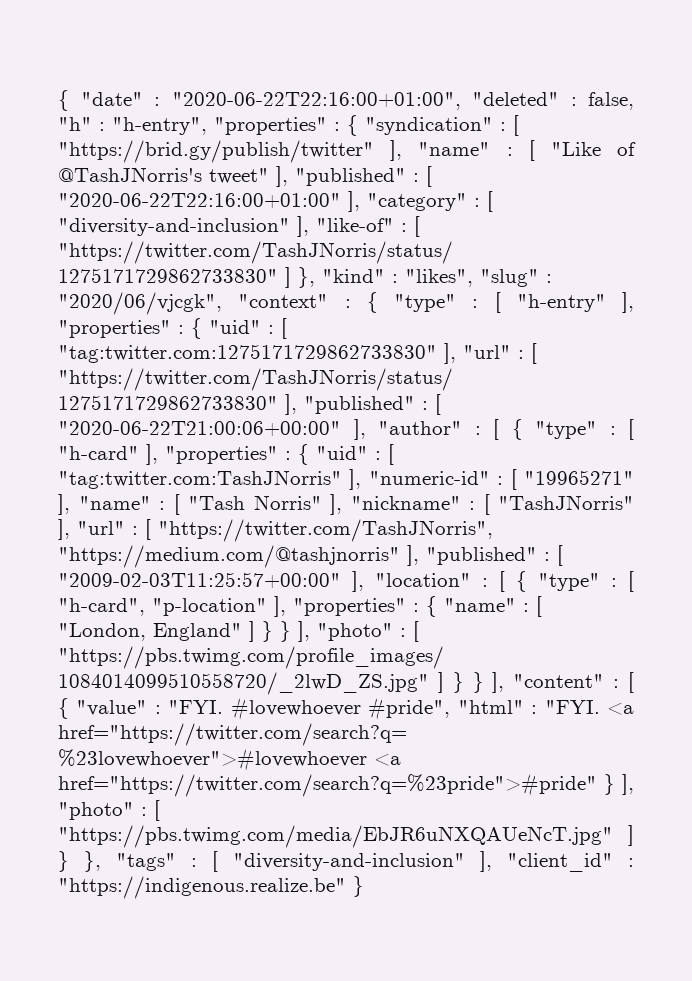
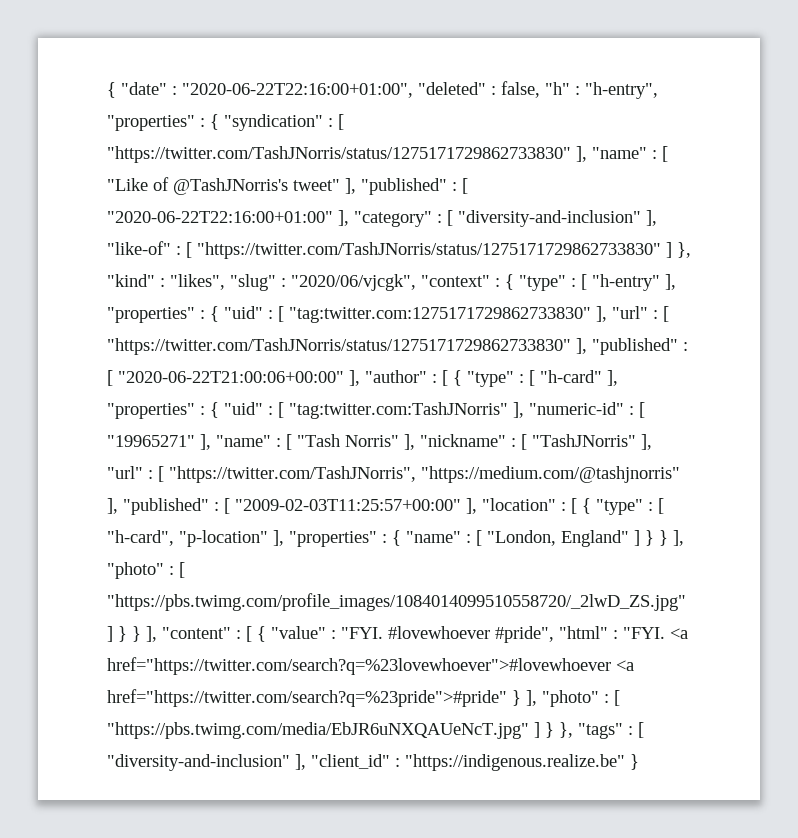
- [ "https://brid.gy/publish/twitter" ], "name" :
+ [ "https://twitter.com/TashJNorris/status/1275171729862733830" ], "name" :

